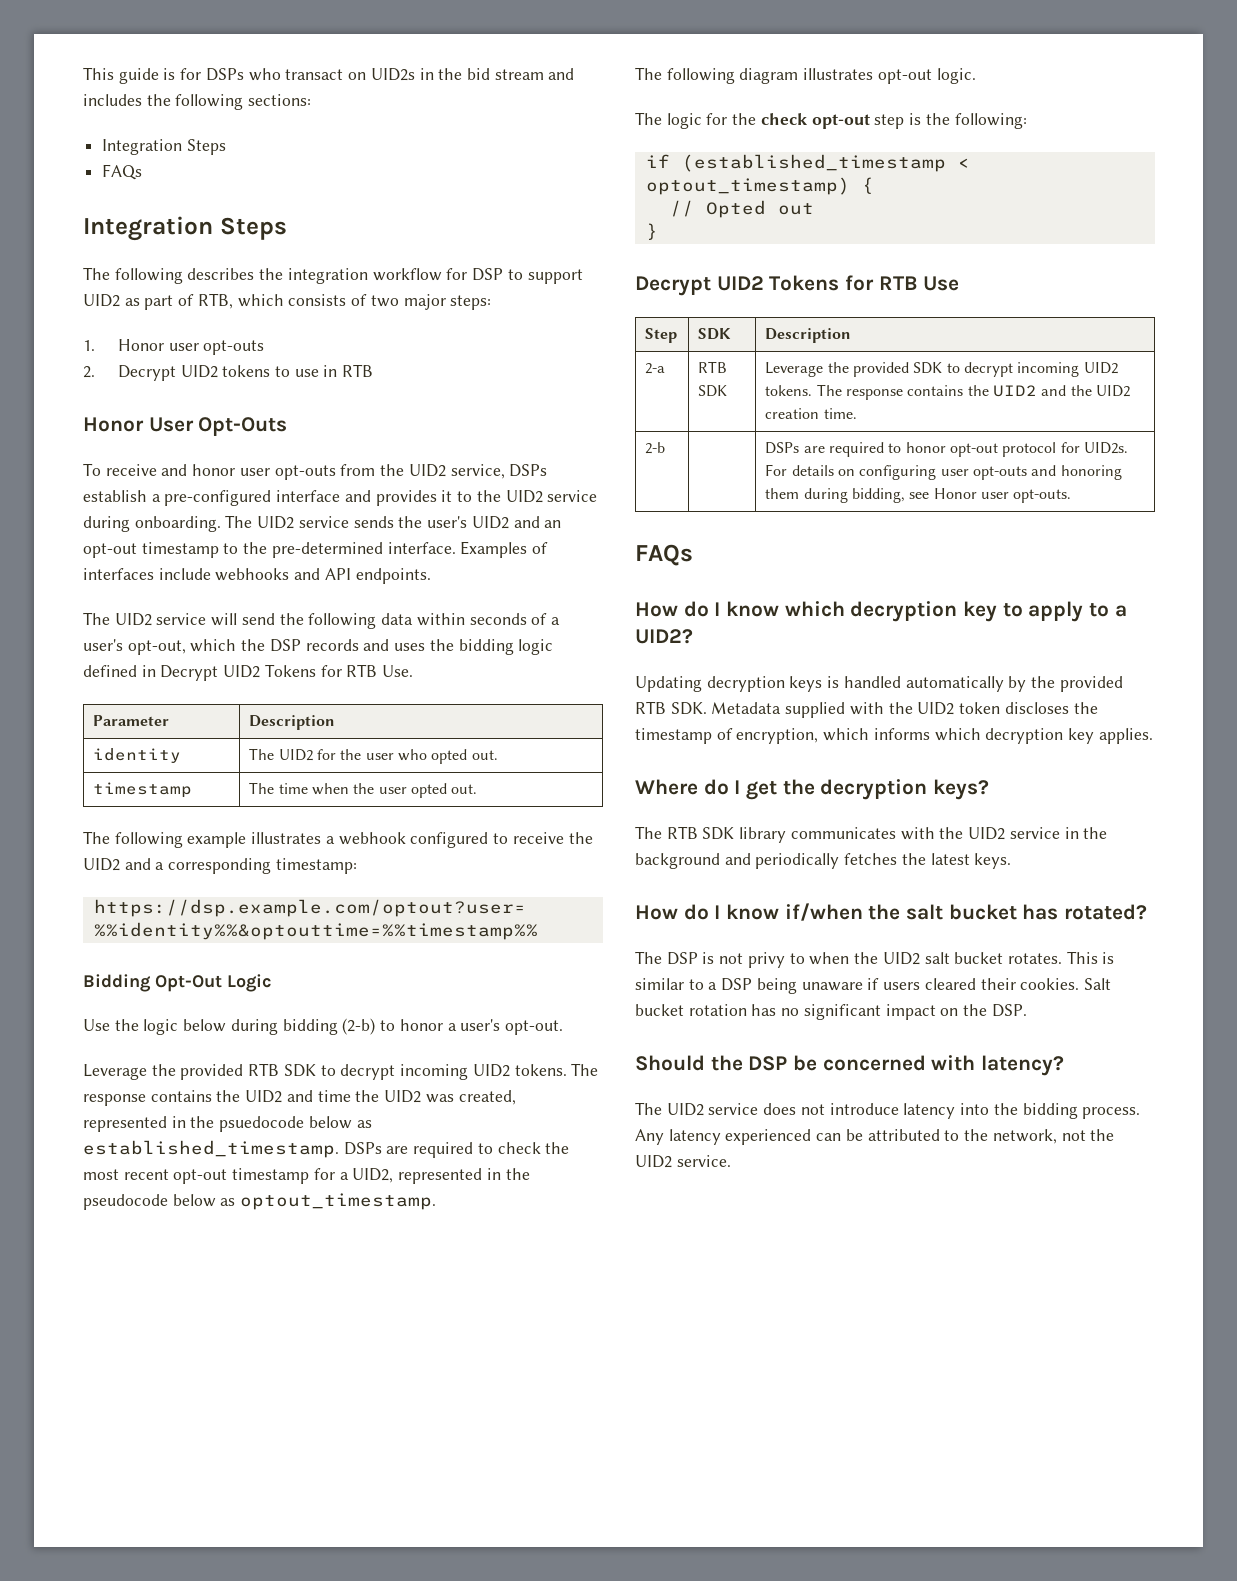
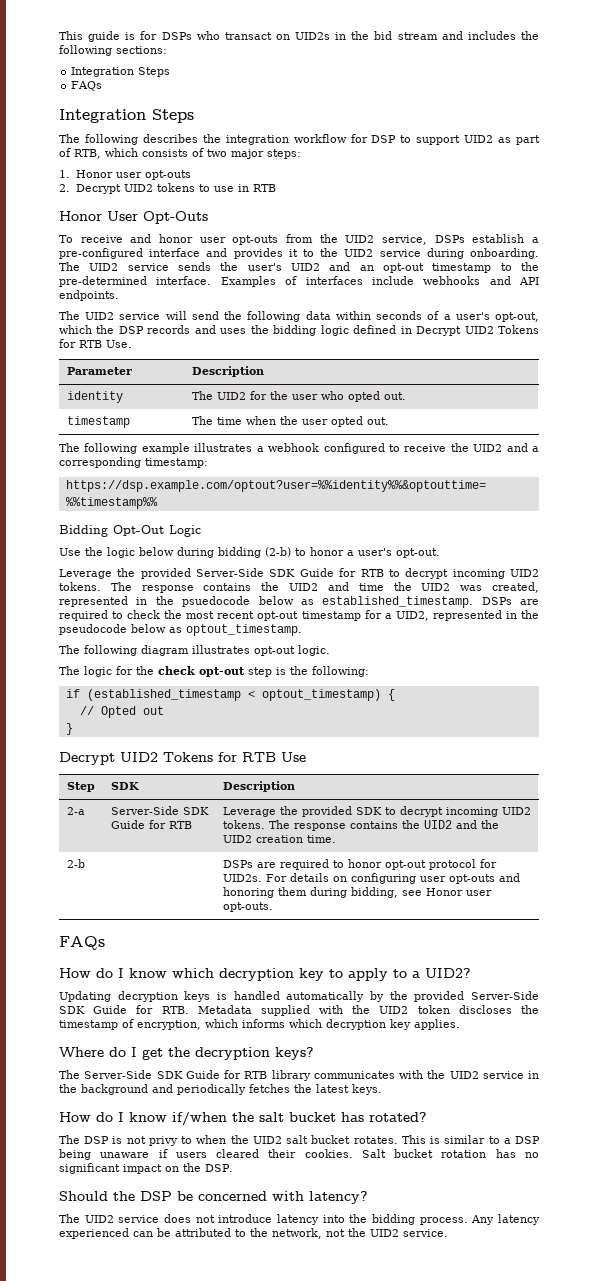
- Leverage the provided RTB SDK to decrypt incoming UID2 tokens.
+ Leverage the provided Server-Side SDK Guide for RTB to decrypt incoming UID2 tokens.
- 2-a | RTB SDK | Leverage the provided SDK to decrypt incoming UID2 tokens. The response contains the UID2 and the UID2 creation time.
+ 2-a | Server-Side SDK Guide for RTB | Leverage the provided SDK to decrypt incoming UID2 tokens. The response contains the UID2 and the UID2 creation time.
- Updating decryption keys is handled automatically by the provided RTB SDK. Metadata supplied with the UID2 token discloses the timestamp of encryption, which informs which decryption key applies.
+ Updating decryption keys is handled automatically by the provided Server-Side SDK Guide for RTB. Metadata supplied with the UID2 token discloses the timestamp of encryption, which informs which decryption key applies.
- The RTB SDK library communicates with the UID2 service in the background and periodically fetches the latest keys.
+ The Server-Side SDK Guide for RTB library communicates with the UID2 service in the background and periodically fetches the latest keys.

